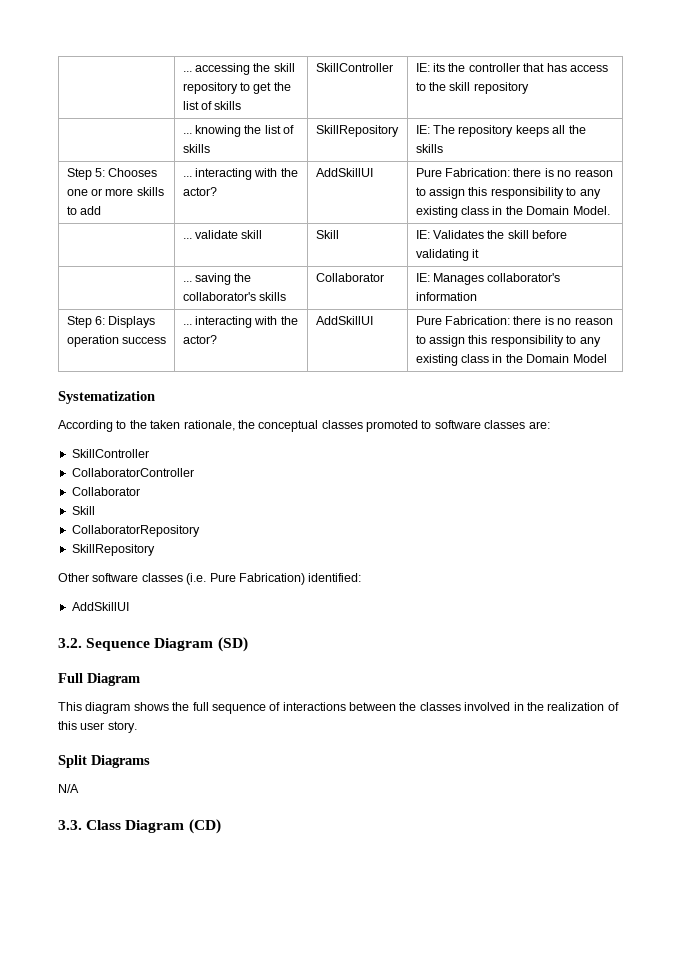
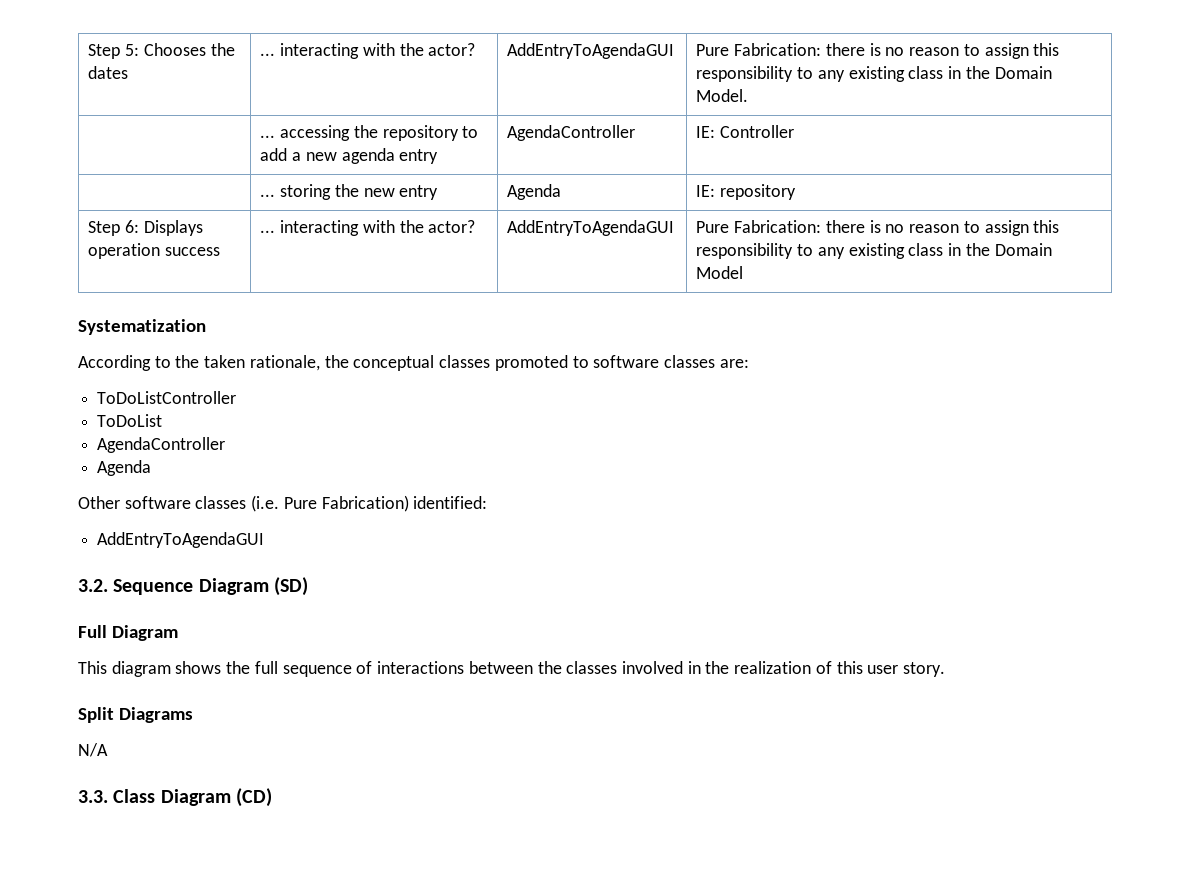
- | ... accessing the skill repository to get the list of skills | SkillController | IE: its the controller that has access to the skill repository
- | ... knowing the list of skills | SkillRepository | IE: The repository keeps all the skills
- Step 5: Chooses one or more skills to add | ... interacting with the actor? | AddSkillUI | Pure Fabrication: there is no reason to assign this responsibility to any existing class in the Domain Model.
+ Step 5: Chooses the dates | ... interacting with the actor? | AddEntryToAgendaGUI | Pure Fabrication: there is no reason to assign this responsibility to any existing class in the Domain Model.
- | ... validate skill | Skill | IE: Validates the skill before validating it
- | ... saving the collaborator's skills | Collaborator | IE: Manages collaborator's information
+ | ... accessing the repository to add a new agenda entry | AgendaController | IE: Controller
+ | ... storing the new entry | Agenda | IE: repository
- Step 6: Displays operation success | ... interacting with the actor? | AddSkillUI | Pure Fabrication: there is no reason to assign this responsibility to any existing class in the Domain Model
+ Step 6: Displays operation success | ... interacting with the actor? | AddEntryToAgendaGUI | Pure Fabrication: there is no reason to assign this responsibility to any existing class in the Domain Model
  According to the taken rationale, the conceptual classes promoted to software classes are:
- SkillController
- CollaboratorController
- Collaborator
- Skill
- CollaboratorRepository
- SkillRepository
+ ToDoListController
+ ToDoList
+ AgendaController
+ Agenda
  Other software classes (i.e. Pure Fabrication) identified:
- AddSkillUI
+ AddEntryToAgendaGUI

